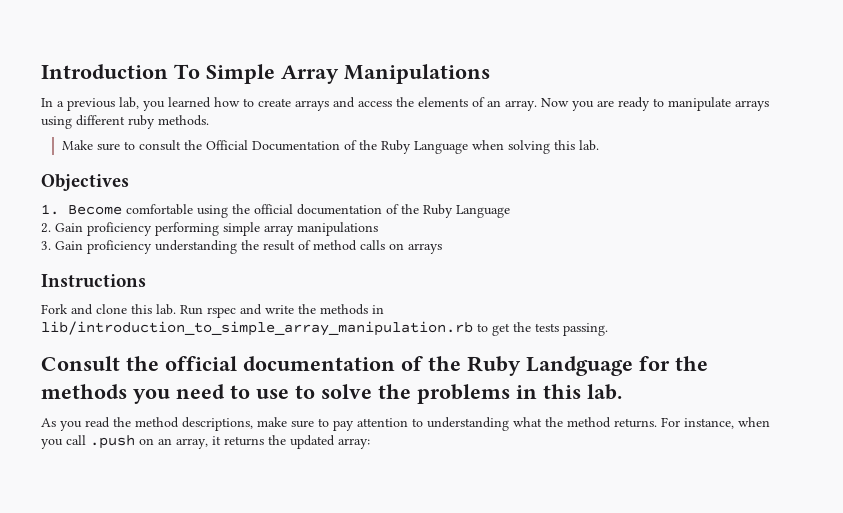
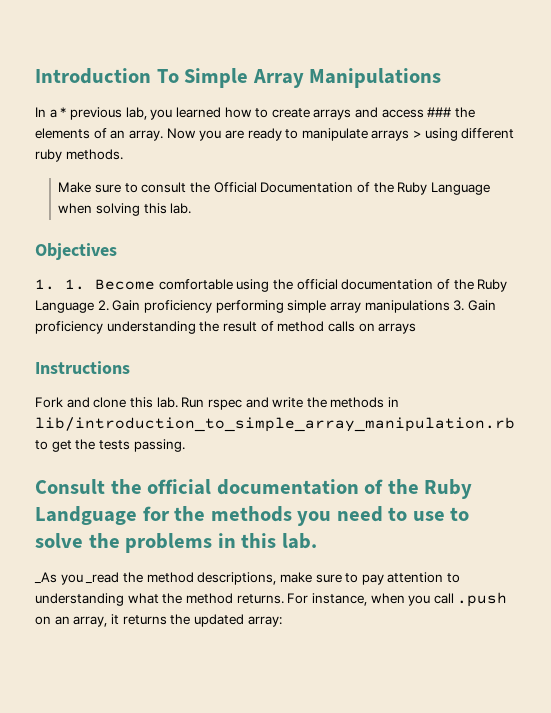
- In a previous lab, you learned how to create arrays and access the elements of an array.
+ In a * previous lab, you learned how to create arrays and access ### the elements of an array.
- Now you are ready to manipulate arrays using different ruby methods.
+ Now you are ready to manipulate arrays > using different ruby methods.
- 1. Become comfortable using the official documentation of the Ruby Language
- 2. Gain proficiency performing simple array manipulations
- 3. Gain proficiency understanding the result of method calls on arrays
+ 1. 1. Become comfortable using the official documentation of the Ruby Language 2. Gain proficiency performing simple array manipulations 3. Gain proficiency understanding the result of method calls on arrays
- As you read the method descriptions, make sure to pay attention to understanding what the method returns.
+ _As you _read the method descriptions, make sure to pay attention to understanding what the method returns.

